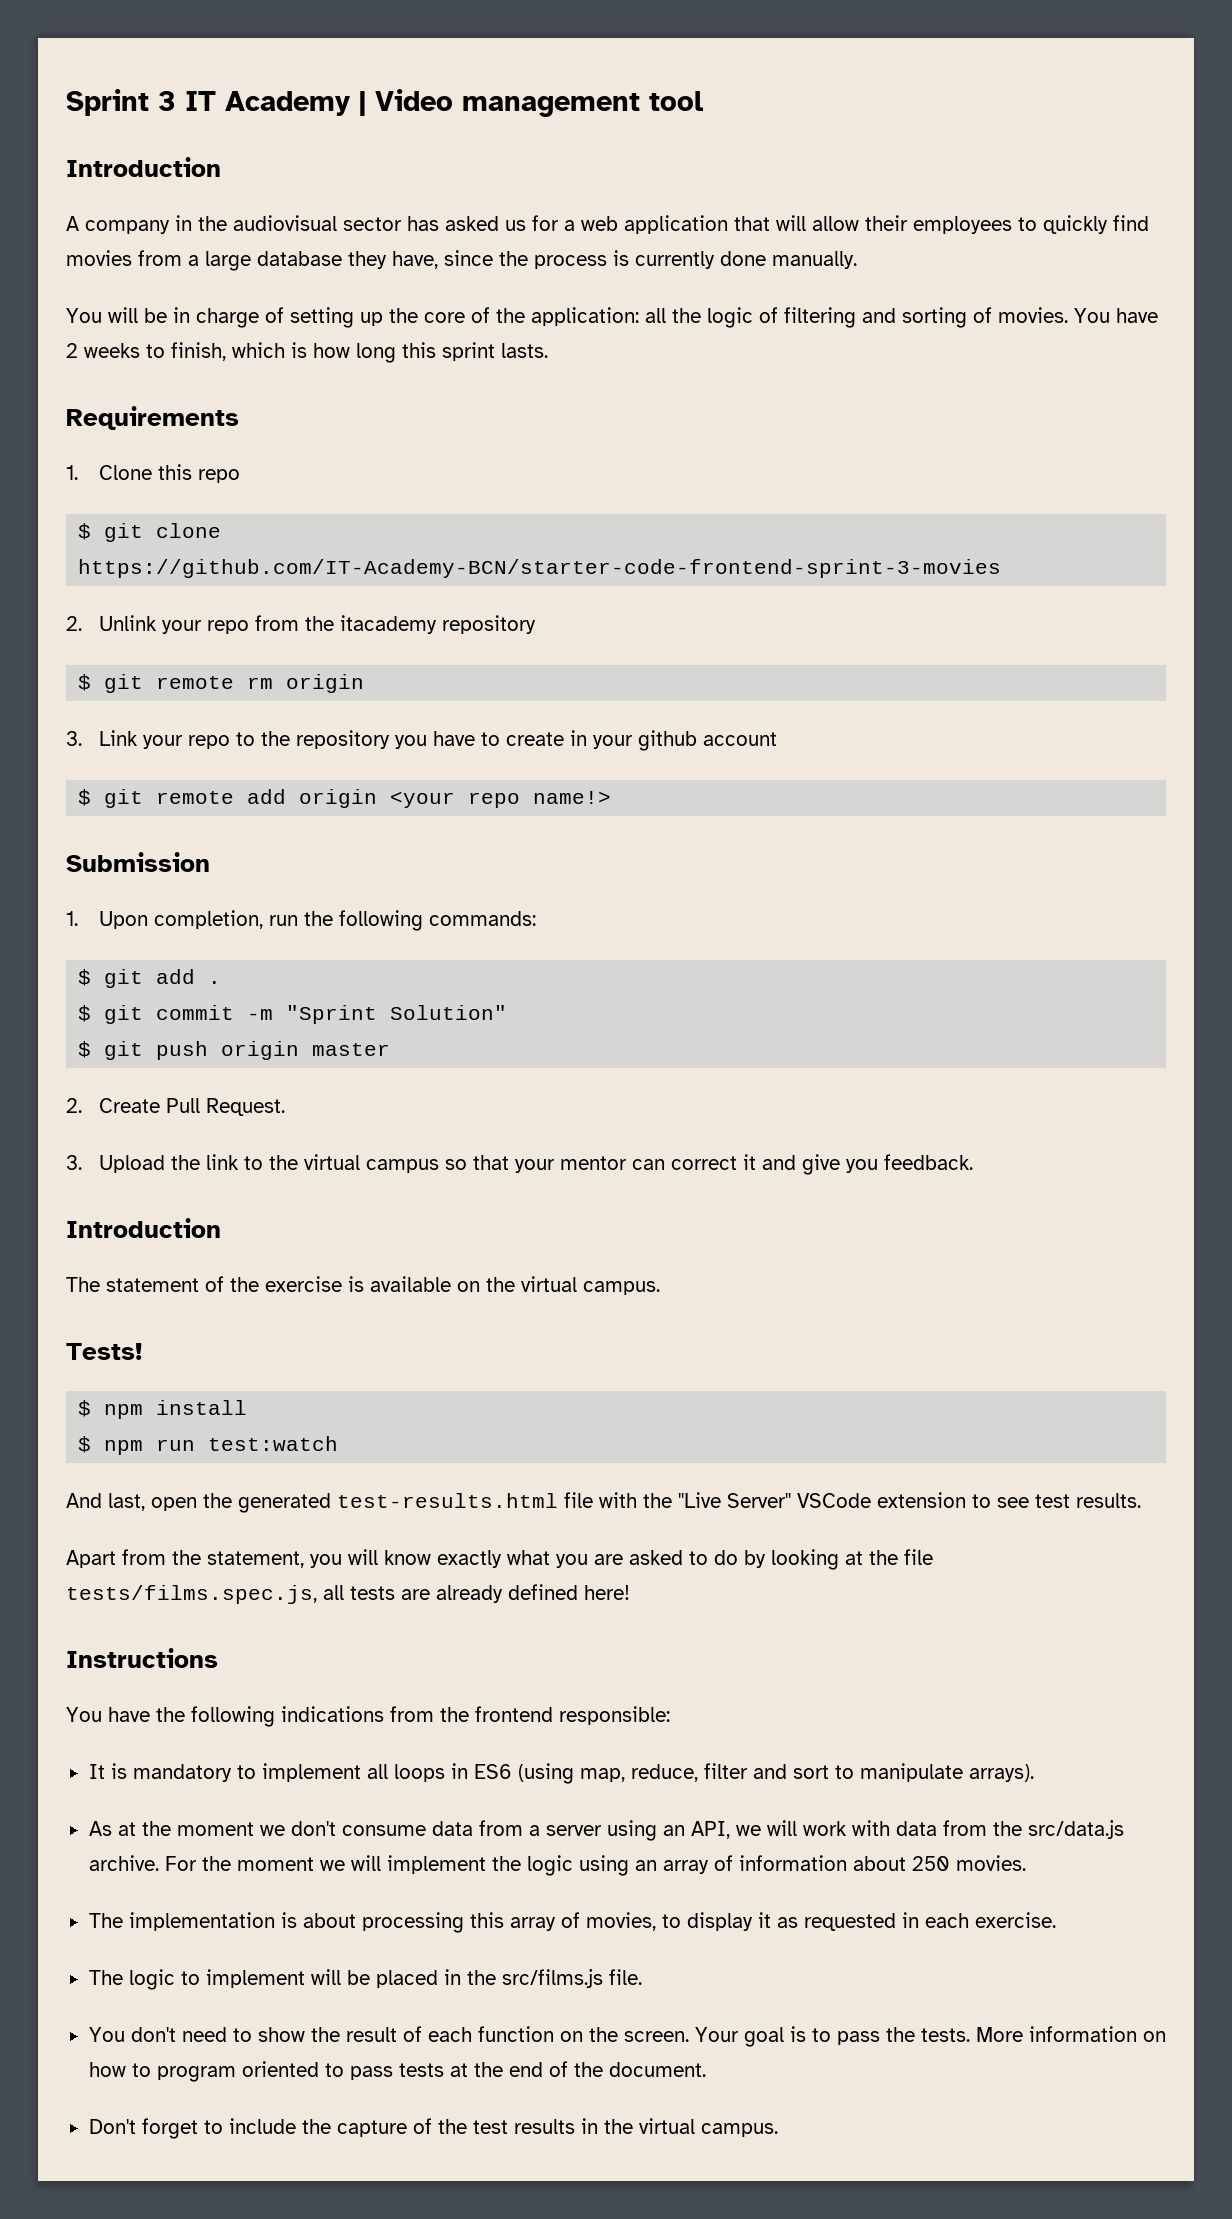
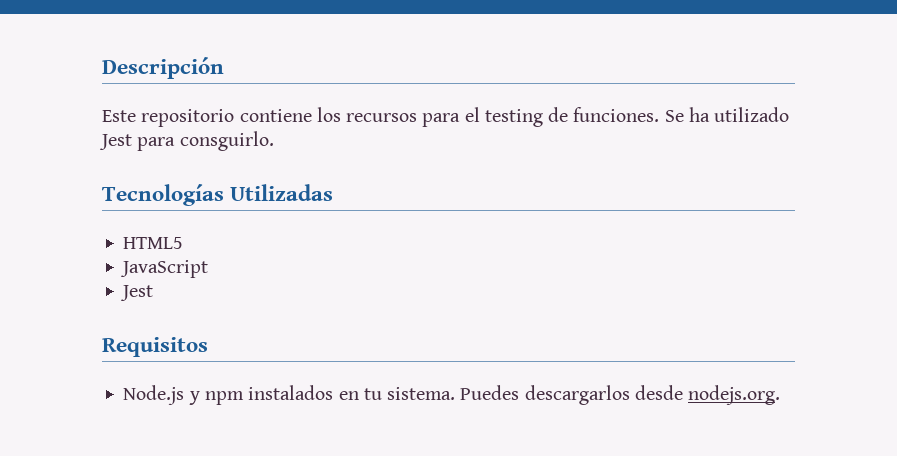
- Sprint 3 IT Academy | Video management tool
- Introduction
- A company in the audiovisual sector has asked us for a web application that will allow their employees to quickly find movies from a large database they have, since the process is currently done manually.
- You will be in charge of setting up the core of the application: all the logic of filtering and sorting of movies. You have 2 weeks to finish, which is how long this sprint lasts.
- Requirements
- 1. Clone this repo
- $ git clone https://github.com/IT-Academy-BCN/starter-code-frontend-sprint-3-movies
- 2. Unlink your repo from the itacademy repository
- $ git remote rm origin
- 3. Link your repo to the repository you have to create in your github account
- $ git remote add origin <your repo name!>
- Submission
- 1. Upon completion, run the following commands:
- $ git add .
- $ git commit -m "Sprint Solution"
- $ git push origin master
- 2. Create Pull Request.
- 3. Upload the link to the virtual campus so that your mentor can correct it and give you feedback.
- Introduction
- The statement of the exercise is available on the virtual campus.
- Tests!
- $ npm install
- $ npm run test:watch
- And last, open the generated test-results.html file with the "Live Server" VSCode extension to see test results.
- Apart from the statement, you will know exactly what you are asked to do by looking at the file tests/films.spec.js, all tests are already defined here!
- Instructions
- You have the following indications from the frontend responsible:
- It is mandatory to implement all loops in ES6 (using map, reduce, filter and sort to manipulate arrays).
- As at the moment we don't consume data from a server using an API, we will work with data from the src/data.js archive. For the moment we will implement the logic using an array of information about 250 movies.
- The implementation is about processing this array of movies, to display it as requested in each exercise.
- The logic to implement will be placed in the src/films.js file.
- You don't need to show the result of each function on the screen. Your goal is to pass the tests. More information on how to program oriented to pass tests at the end of the document.
- Don't forget to include the capture of the test results in the virtual campus.
+ Descripción
+ Este repositorio contiene los recursos para el testing de funciones. Se ha utilizado Jest para consguirlo.
+ Tecnologías Utilizadas
+ HTML5
+ JavaScript
+ Jest
+ Requisitos
+ Node.js y npm instalados en tu sistema. Puedes descargarlos desde nodejs.org.

